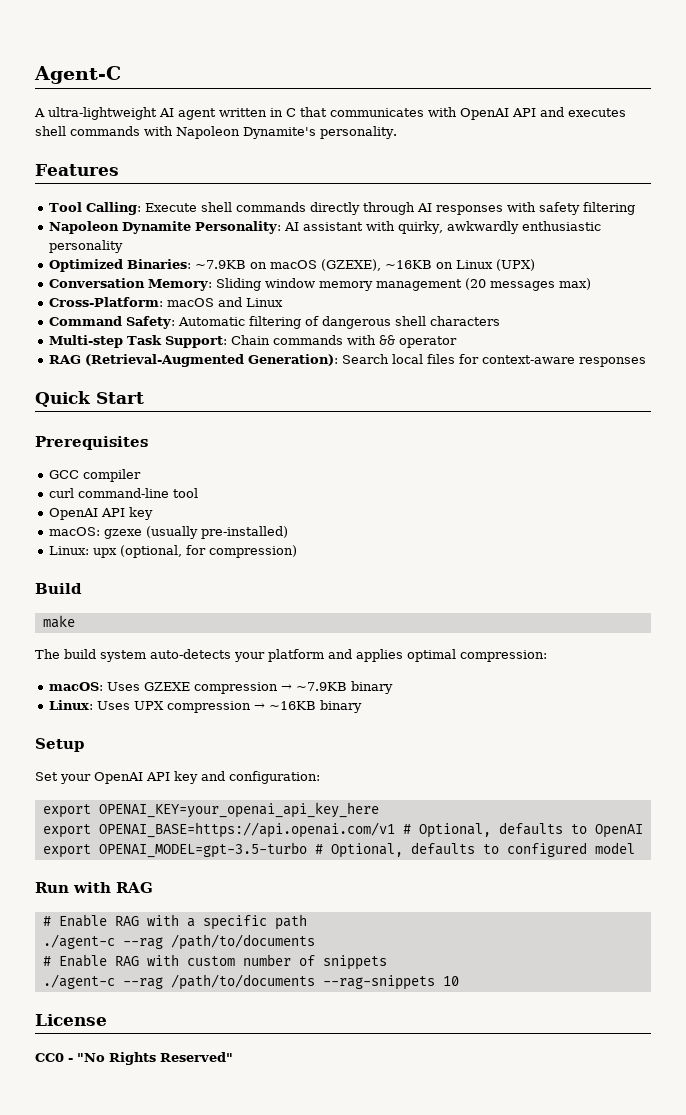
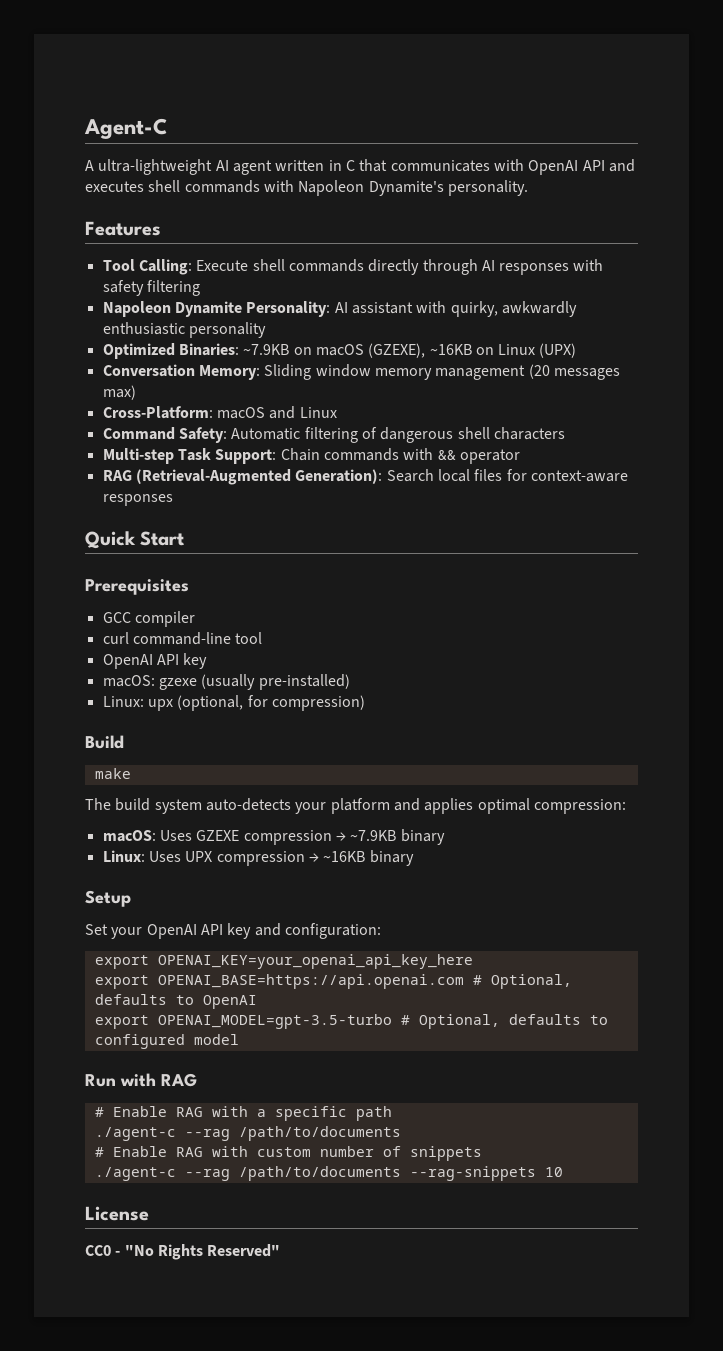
- export OPENAI_BASE=https://api.openai.com/v1 # Optional, defaults to OpenAI
+ export OPENAI_BASE=https://api.openai.com # Optional, defaults to OpenAI

